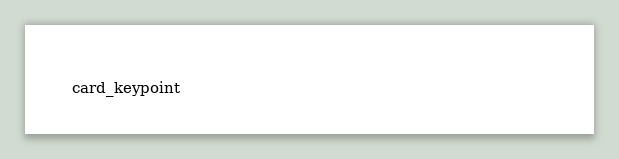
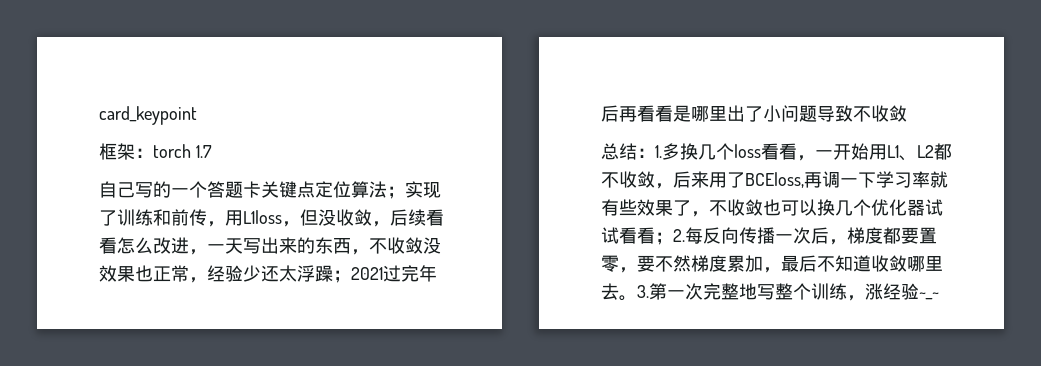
+ 框架：torch 1.7
+ 自己写的一个答题卡关键点定位算法；实现了训练和前传，用L1loss，但没收敛，后续看看怎么改进，一天写出来的东西，不收敛没效果也正常，经验少还太浮躁；2021过完年后再看看是哪里出了小问题导致不收敛
+ 总结：1.多换几个loss看看，一开始用L1、L2都不收敛，后来用了BCEloss,再调一下学习率就有些效果了，不收敛也可以换几个优化器试试看看；2.每反向传播一次后，梯度都要置零，要不然梯度累加，最后不知道收敛哪里去。3.第一次完整地写整个训练，涨经验~_~

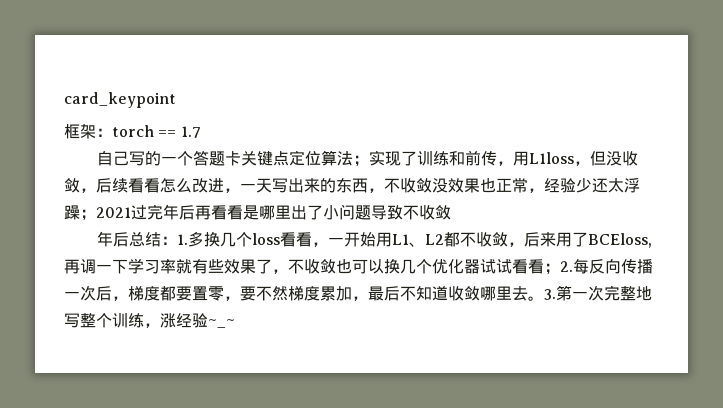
- 框架：torch 1.7
+ 框架：torch == 1.7
- 总结：1.多换几个loss看看，一开始用L1、L2都不收敛，后来用了BCEloss,再调一下学习率就有些效果了，不收敛也可以换几个优化器试试看看；2.每反向传播一次后，梯度都要置零，要不然梯度累加，最后不知道收敛哪里去。
+ 年后总结：1.多换几个loss看看，一开始用L1、L2都不收敛，后来用了BCEloss,再调一下学习率就有些效果了，不收敛也可以换几个优化器试试看看；2.每反向传播一次后，梯度都要置零，要不然梯度累加，最后不知道收敛哪里去。

